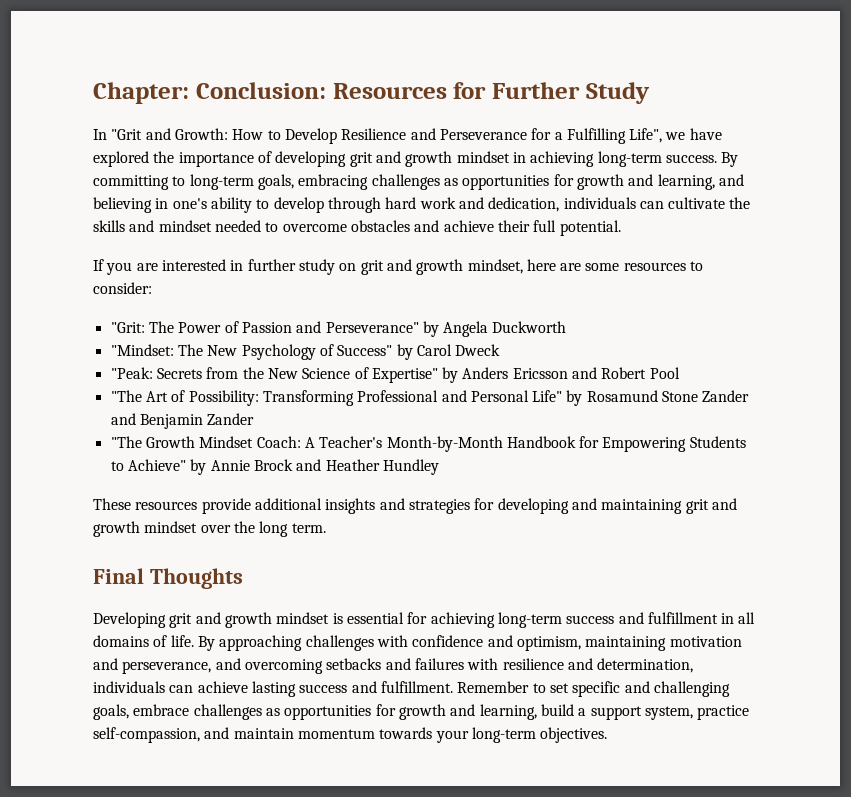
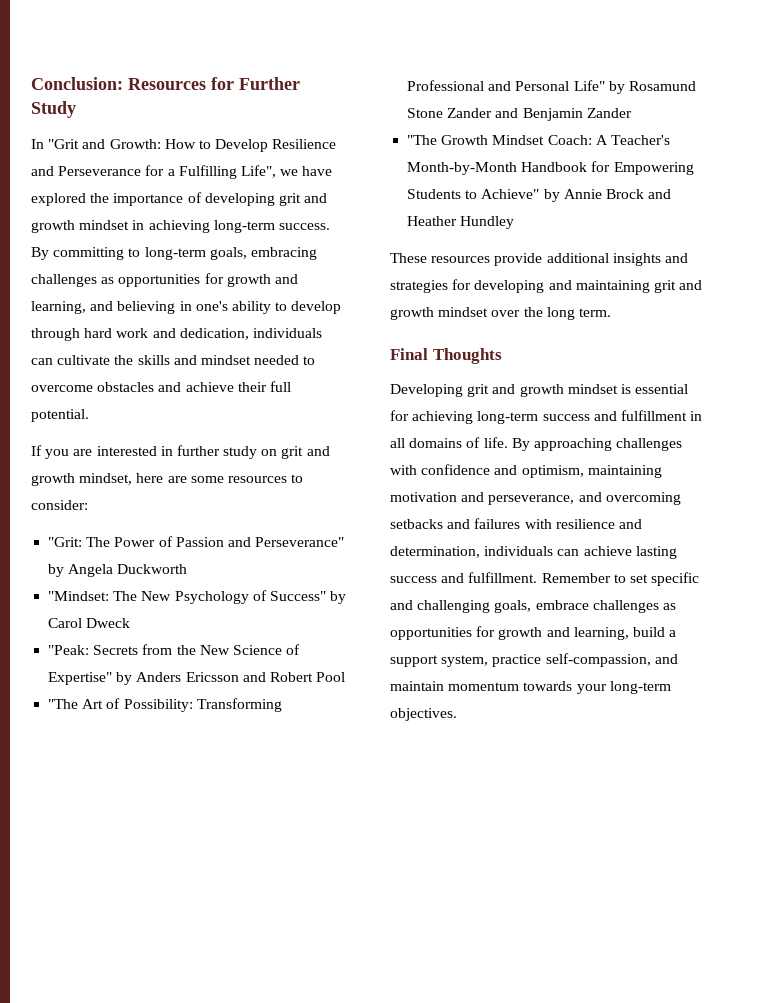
- Chapter: Conclusion: Resources for Further Study
+ Conclusion: Resources for Further Study

